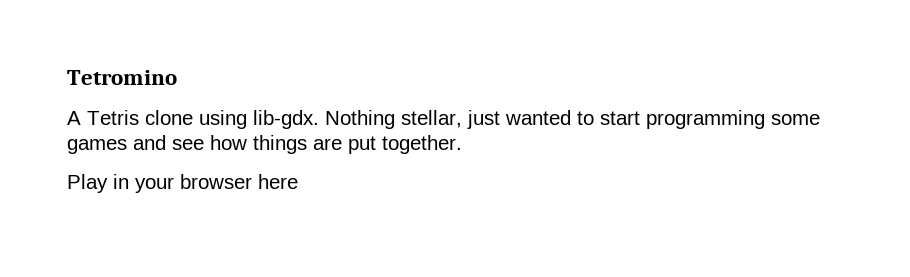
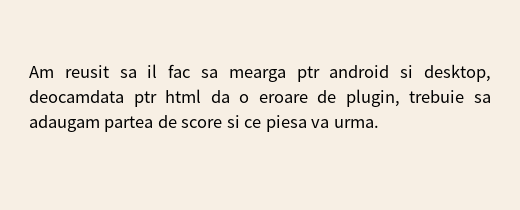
- Tetromino
- A Tetris clone using lib-gdx. Nothing stellar, just wanted to start programming some games and see how things are put together.
- Play in your browser here
+ Am reusit sa il fac sa mearga ptr android si desktop, deocamdata ptr html da o eroare de plugin, trebuie sa adaugam partea de score si ce piesa va urma.

